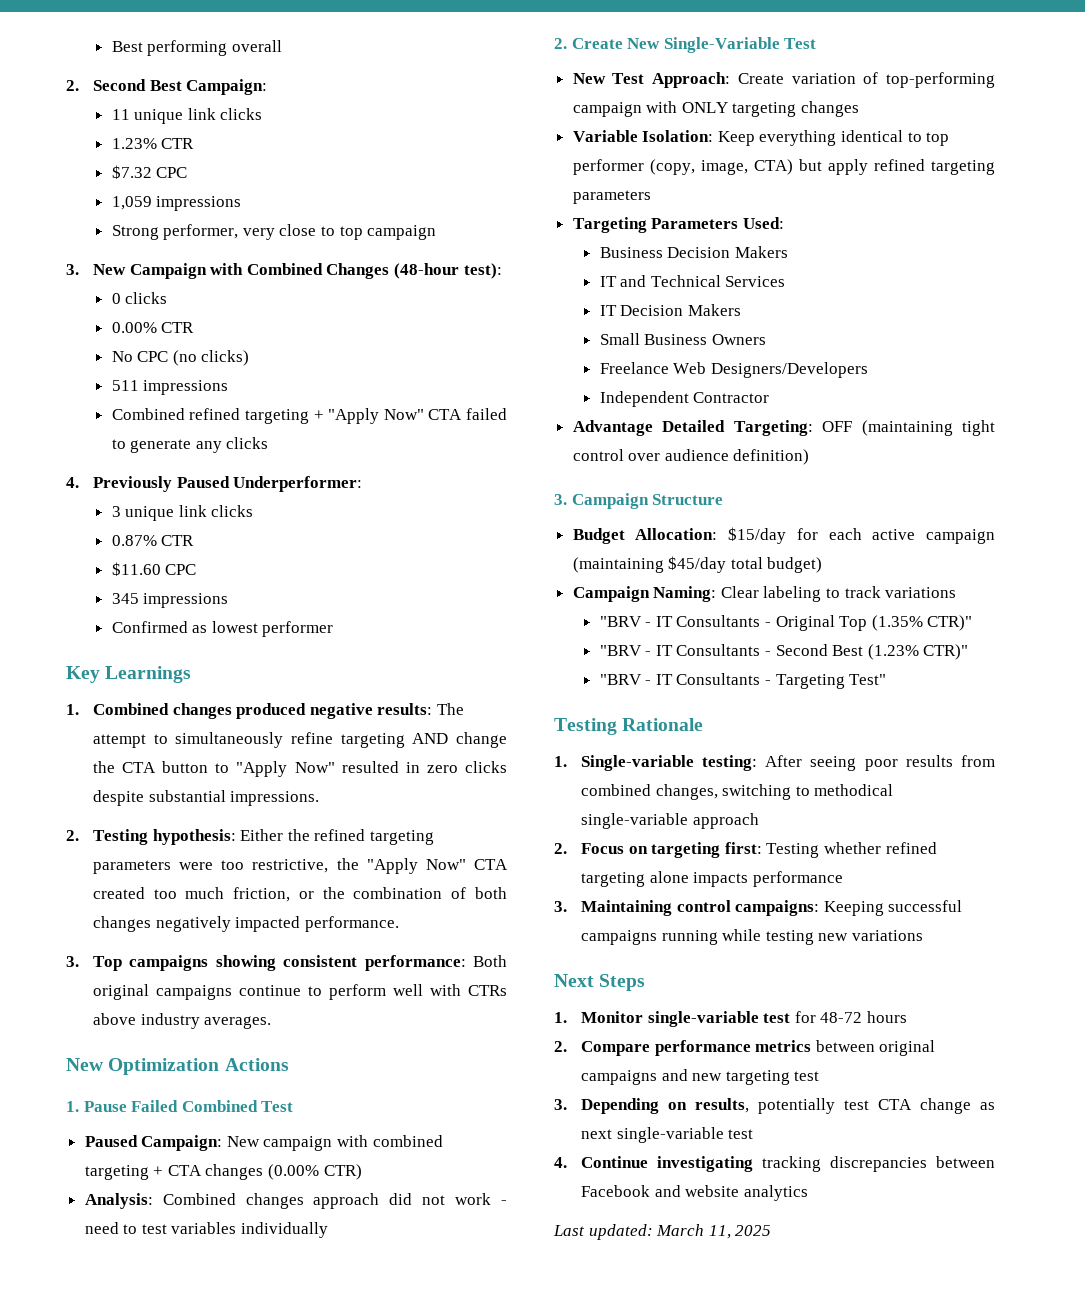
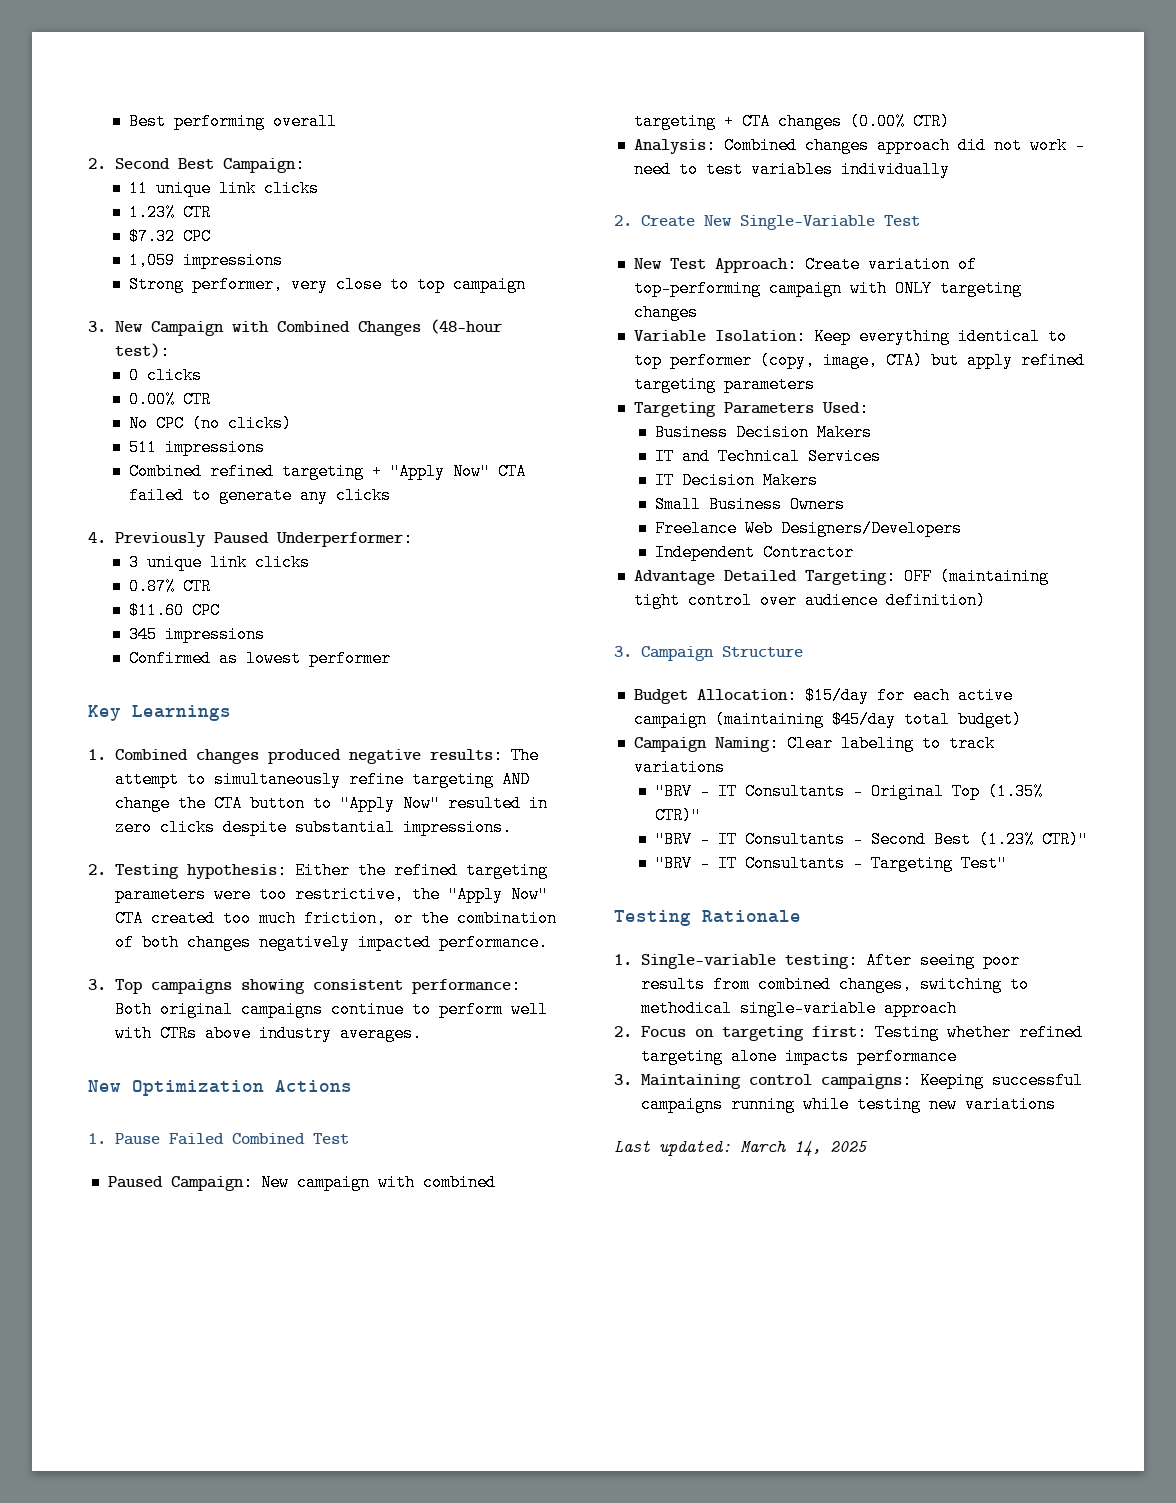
- Next Steps
- 1. Monitor single-variable test for 48-72 hours
- 2. Compare performance metrics between original campaigns and new targeting test
- 3. Depending on results, potentially test CTA change as next single-variable test
- 4. Continue investigating tracking discrepancies between Facebook and website analytics
- Last updated: March 11, 2025
+ Last updated: March 14, 2025

